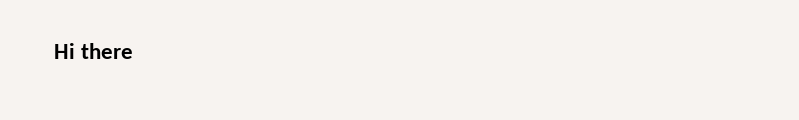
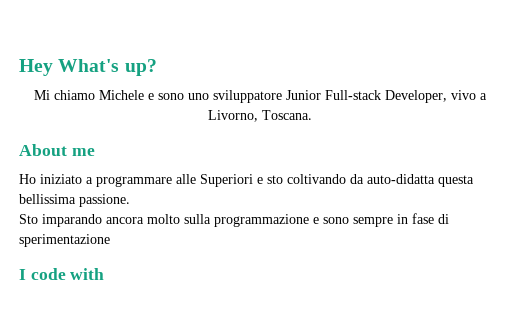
- Hi there
+ Hey What's up?
+ Mi chiamo Michele e sono uno sviluppatore Junior Full-stack Developer, vivo a Livorno, Toscana.
+ About me
+ Ho iniziato a programmare alle Superiori e sto coltivando da auto-didatta questa bellissima passione.
+ Sto imparando ancora molto sulla programmazione e sono sempre in fase di sperimentazione
+ I code with

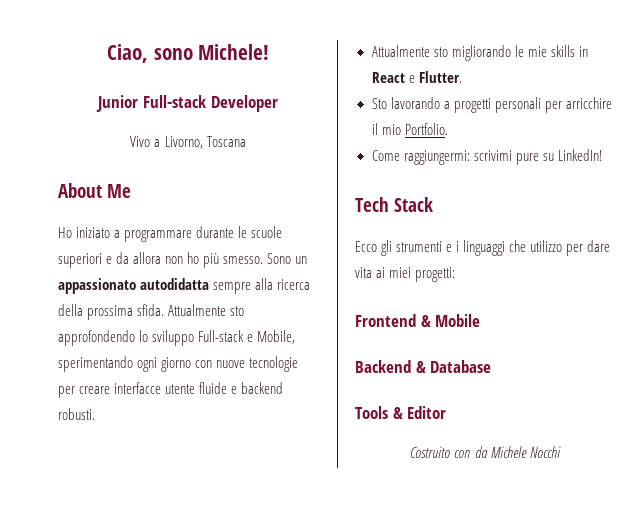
- Hey What's up?
- Mi chiamo Michele e sono uno sviluppatore Junior Full-stack Developer, vivo a Livorno, Toscana.
+ Ciao, sono Michele!
+ Junior Full-stack Developer
+ Vivo a Livorno, Toscana
- About me
+ About Me
- Ho iniziato a programmare alle Superiori e sto coltivando da auto-didatta questa bellissima passione.
- Sto imparando ancora molto sulla programmazione e sono sempre in fase di sperimentazione
- I code with
+ Ho iniziato a programmare durante le scuole superiori e da allora non ho più smesso. Sono un appassionato autodidatta sempre alla ricerca della prossima sfida. Attualmente sto approfondendo lo sviluppo Full-stack e Mobile, sperimentando ogni giorno con nuove tecnologie per creare interfacce utente fluide e backend robusti.
+ Attualmente sto migliorando le mie skills in React e Flutter.
+ Sto lavorando a progetti personali per arricchire il mio Portfolio.
+ Come raggiungermi: scrivimi pure su LinkedIn!
+ Tech Stack
+ Ecco gli strumenti e i linguaggi che utilizzo per dare vita ai miei progetti:
+ Frontend & Mobile
+ Backend & Database
+ Tools & Editor
+ Costruito con da Michele Nocchi

